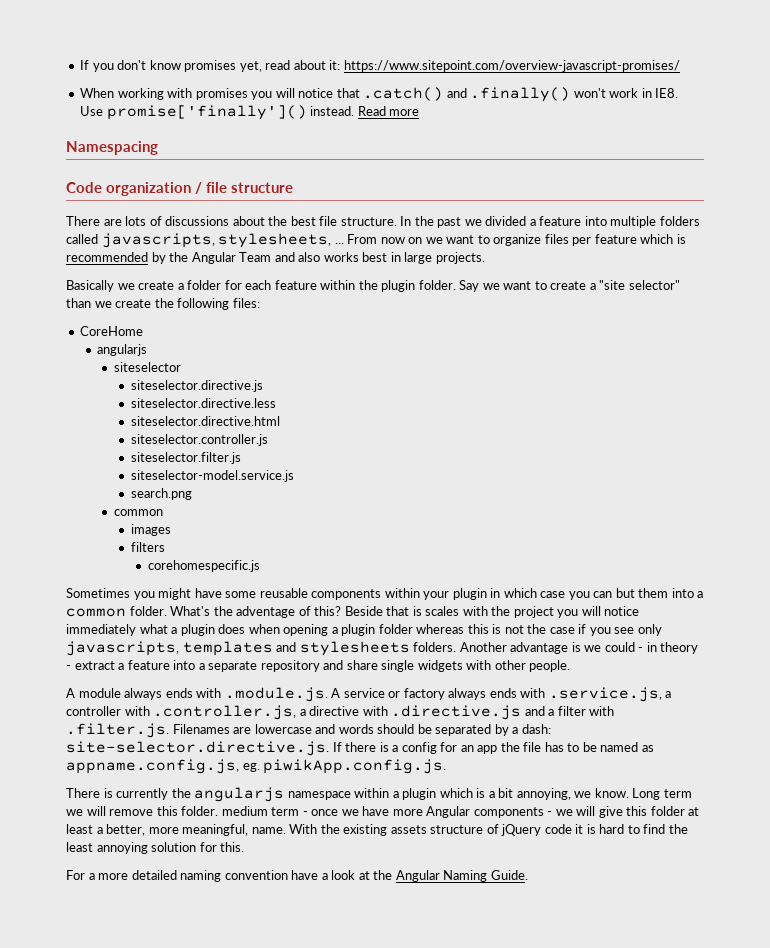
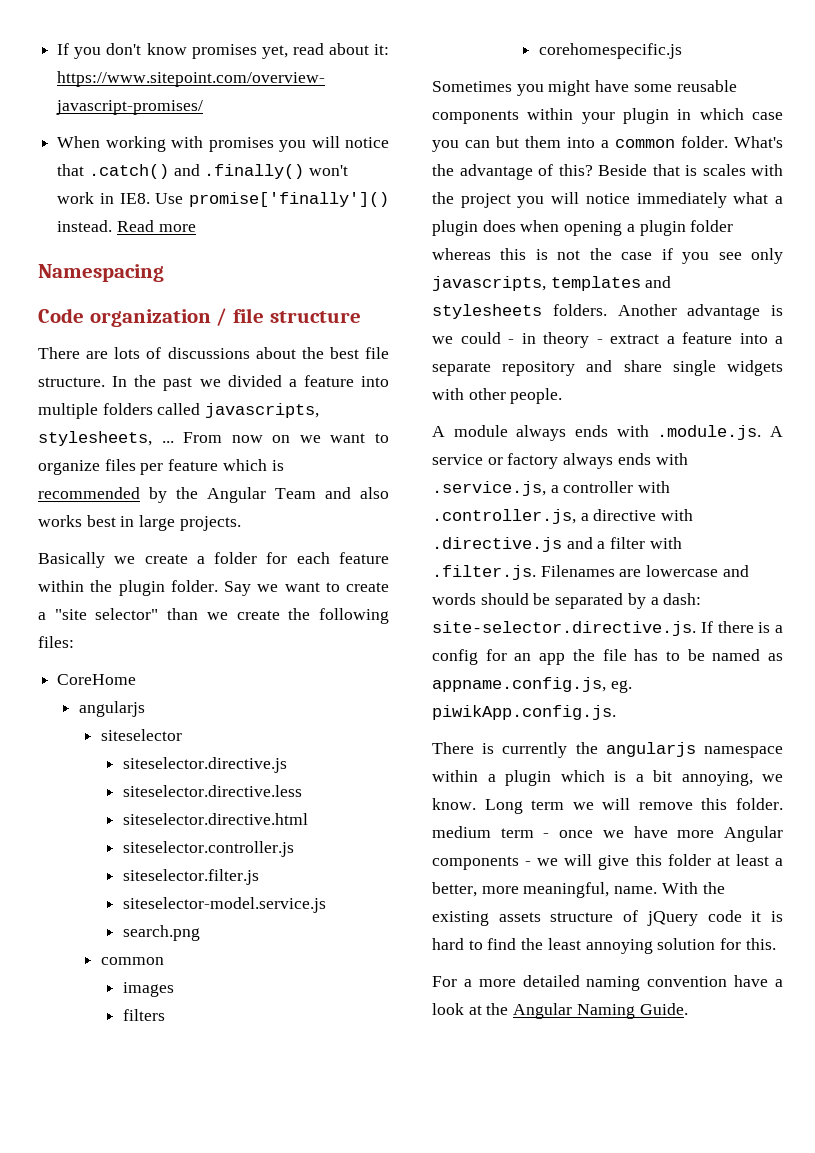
- What's the adventage of this?
+ What's the advantage of this?

